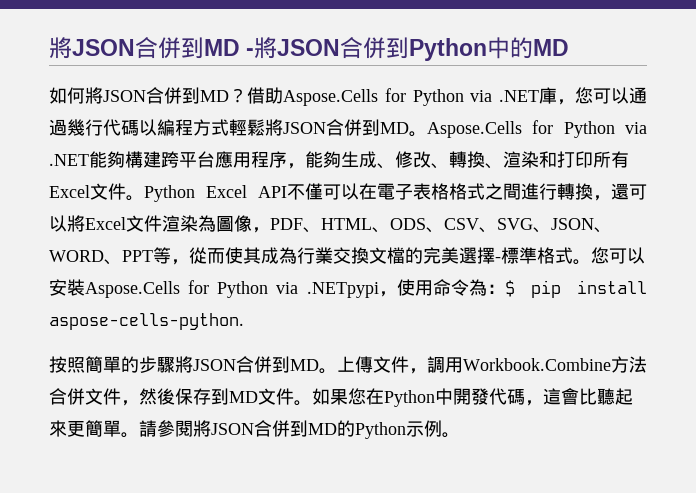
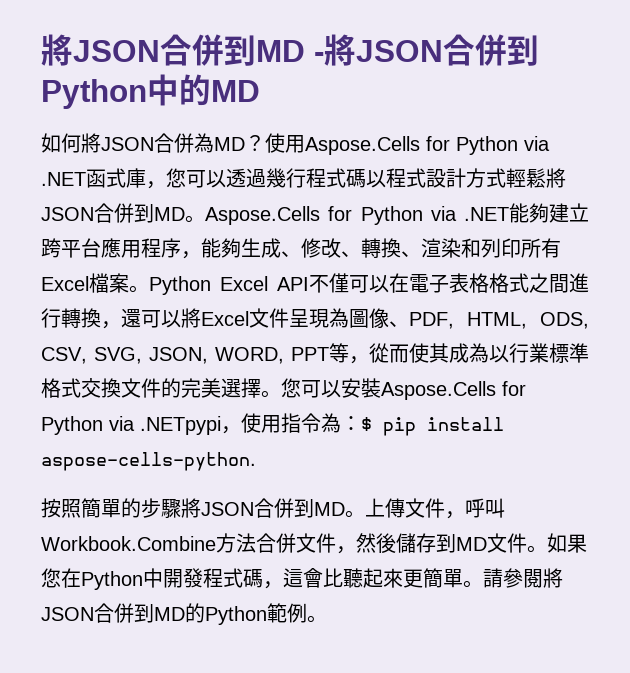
- 如何將JSON合併到MD？借助Aspose.Cells for Python via .NET庫，您可以通過幾行代碼以編程方式輕鬆將JSON合併到MD。
+ 如何將JSON合併為MD？使用Aspose.Cells for Python via .NET函式庫，您可以透過幾行程式碼以程式設計方式輕鬆將JSON合併到MD。
- Aspose.Cells for Python via .NET能夠構建跨平台應用程序，能夠生成、修改、轉換、渲染和打印所有Excel文件。
+ Aspose.Cells for Python via .NET能夠建立跨平台應用程序，能夠生成、修改、轉換、渲染和列印所有Excel檔案。
- Python Excel API不僅可以在電子表格格式之間進行轉換，還可以將Excel文件渲染為圖像，PDF、HTML、ODS、CSV、SVG、JSON、WORD、PPT等，從而使其成為行業交換文檔的完美選擇-標準格式。
+ Python Excel API不僅可以在電子表格格式之間進行轉換，還可以將Excel文件呈現為圖像、PDF, HTML, ODS, CSV, SVG, JSON, WORD, PPT等，從而使其成為以行業標準格式交換文件的完美選擇。
- 您可以安裝Aspose.Cells for Python via .NETpypi，使用命令為：$ pip install aspose-cells-python.
+ 您可以安裝Aspose.Cells for Python via .NETpypi，使用指令為：$ pip install aspose-cells-python.
- 上傳文件，調用Workbook.Combine方法合併文件，然後保存到MD文件。
+ 上傳文件，呼叫Workbook.Combine方法合併文件，然後儲存到MD文件。
- 如果您在Python中開發代碼，這會比聽起來更簡單。
+ 如果您在Python中開發程式碼，這會比聽起來更簡單。
- 請參閱將JSON合併到MD的Python示例。
+ 請參閱將JSON合併到MD的Python範例。

